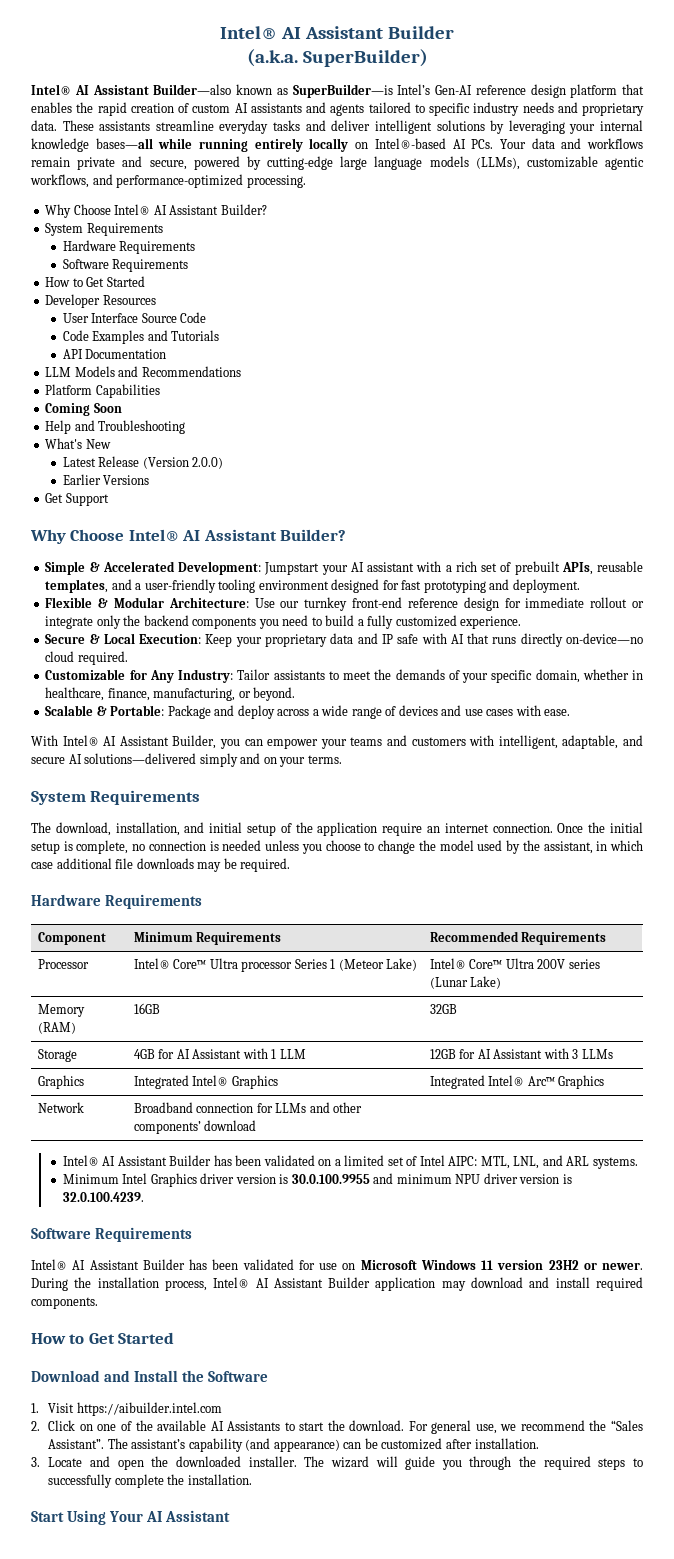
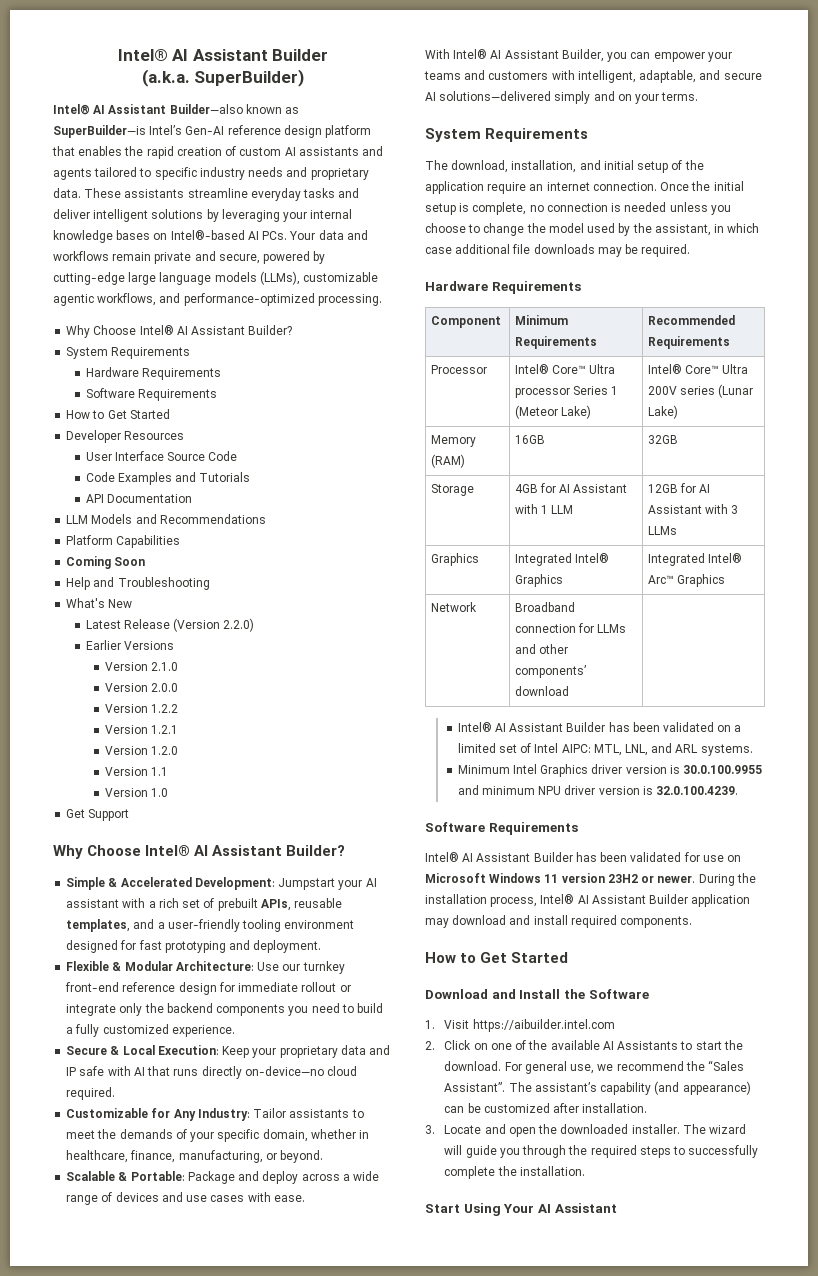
- These assistants streamline everyday tasks and deliver intelligent solutions by leveraging your internal knowledge bases—all while running entirely locally on Intel®-based AI PCs. Your data and workflows remain private and secure, powered by cutting-edge large language models (LLMs), customizable agentic workflows, and performance-optimized processing.
+ These assistants streamline everyday tasks and deliver intelligent solutions by leveraging your internal knowledge bases on Intel®-based AI PCs. Your data and workflows remain private and secure, powered by cutting-edge large language models (LLMs), customizable agentic workflows, and performance-optimized processing.
- Latest Release (Version 2.0.0)
+ Latest Release (Version 2.2.0)
+ Version 2.1.0
+ Version 2.0.0
+ Version 1.2.2
+ Version 1.2.1
+ Version 1.2.0
+ Version 1.1
+ Version 1.0

